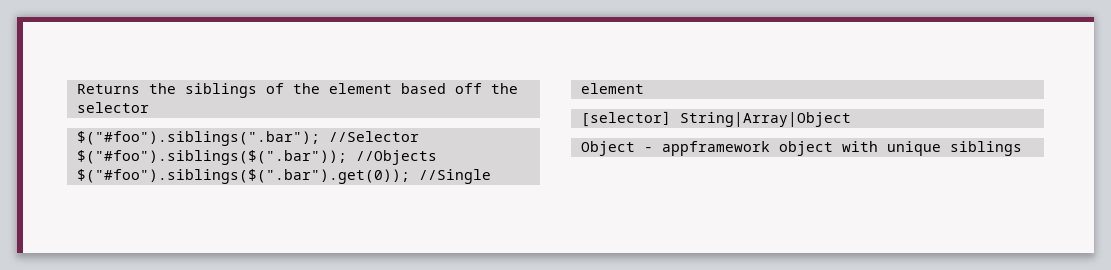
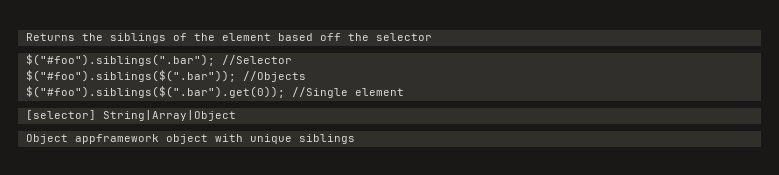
- Object - appframework object with unique siblings
+ Object appframework object with unique siblings

